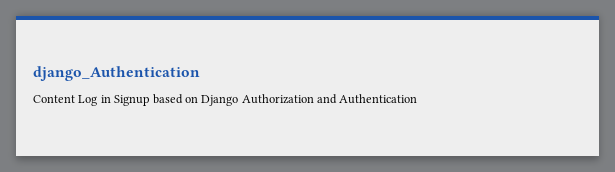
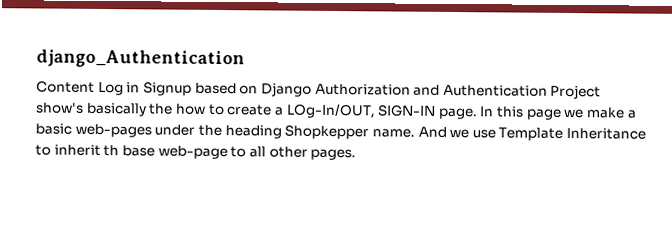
- Content Log in Signup based on Django Authorization and Authentication
+ Content Log in Signup based on Django Authorization and Authentication Project show's basically the how to create a LOg-In/OUT, SIGN-IN page. In this page we make a basic web-pages under the heading Shopkepper name. And we use Template Inheritance to inherit th base web-page to all other pages.

